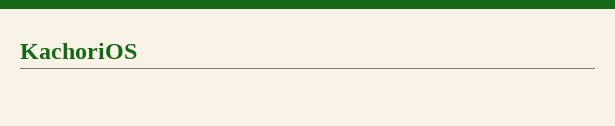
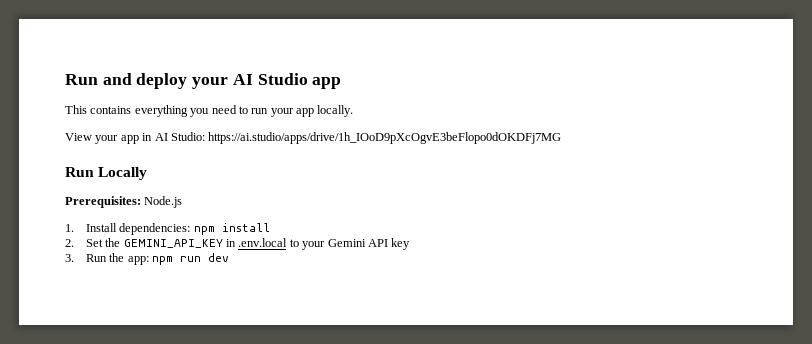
- KachoriOS
+ Run and deploy your AI Studio app
+ This contains everything you need to run your app locally.
+ View your app in AI Studio: https://ai.studio/apps/drive/1h_IOoD9pXcOgvE3beFlopo0dOKDFj7MG
+ Run Locally
+ Prerequisites: Node.js
+ 1. Install dependencies: npm install
+ 2. Set the GEMINI_API_KEY in .env.local to your Gemini API key
+ 3. Run the app: npm run dev

